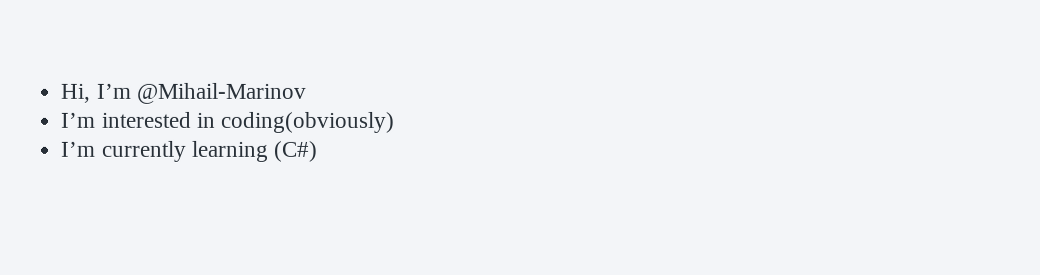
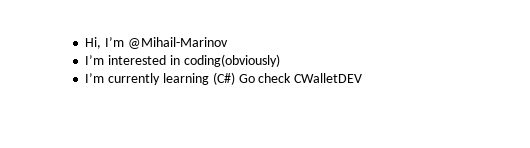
- I’m currently learning (C#)
+ I’m currently learning (C#) Go check CWalletDEV

